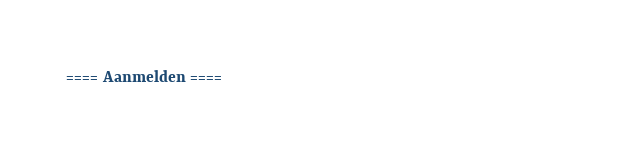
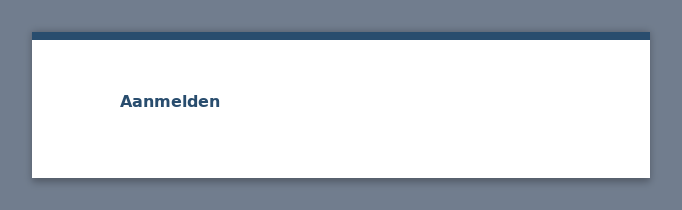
- ==== Aanmelden ====
+ Aanmelden

